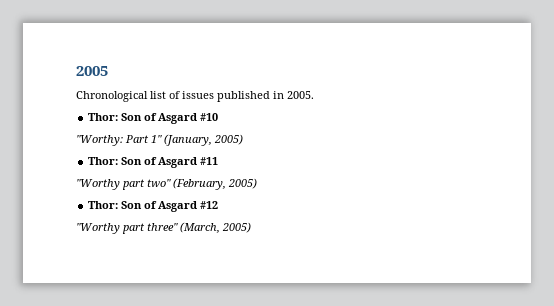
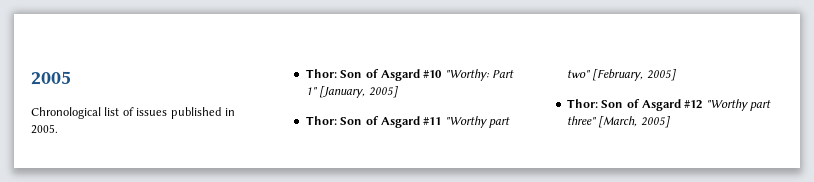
- Thor: Son of Asgard #10
- "Worthy: Part 1" (January, 2005)
+ Thor: Son of Asgard #10 "Worthy: Part 1" [January, 2005]
- Thor: Son of Asgard #11
- "Worthy part two" (February, 2005)
+ Thor: Son of Asgard #11 "Worthy part two" [February, 2005]
- Thor: Son of Asgard #12
- "Worthy part three" (March, 2005)
+ Thor: Son of Asgard #12 "Worthy part three" [March, 2005]

